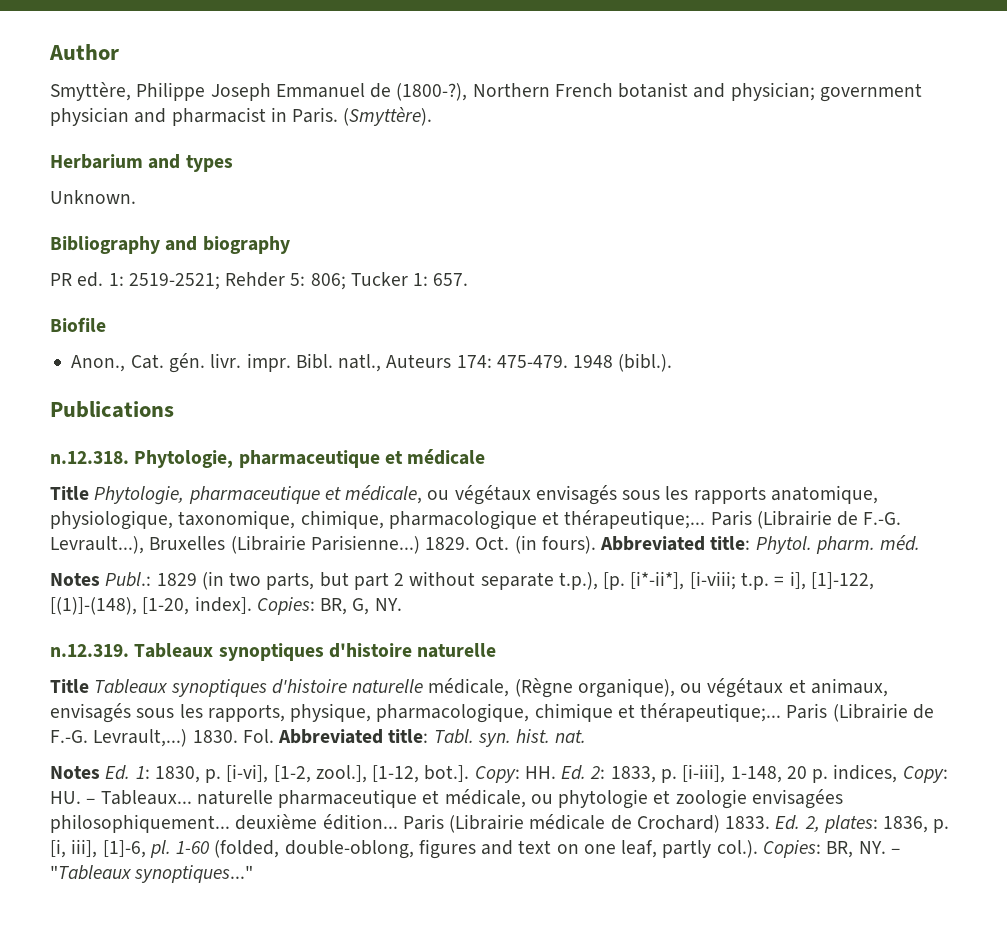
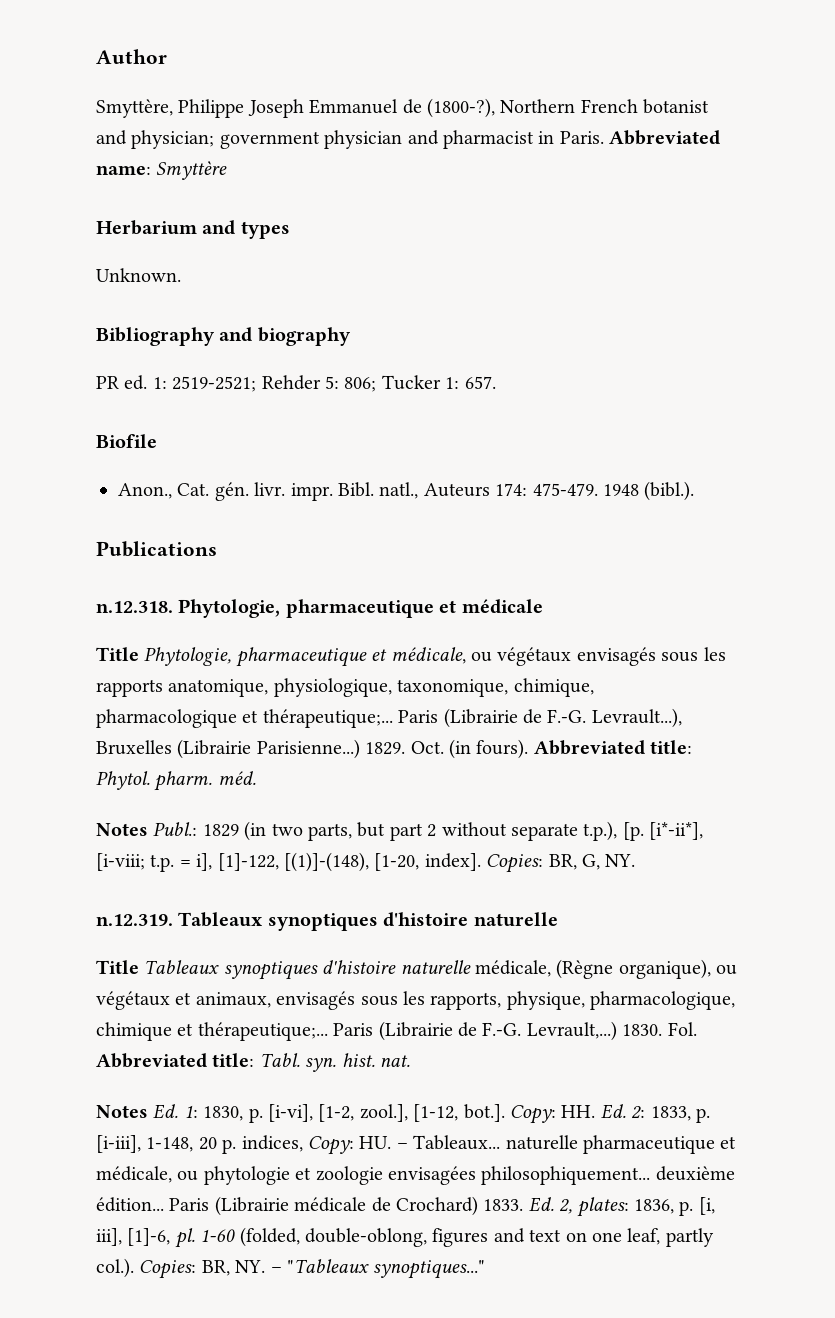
- (Smyttère).
+ Abbreviated name: Smyttère

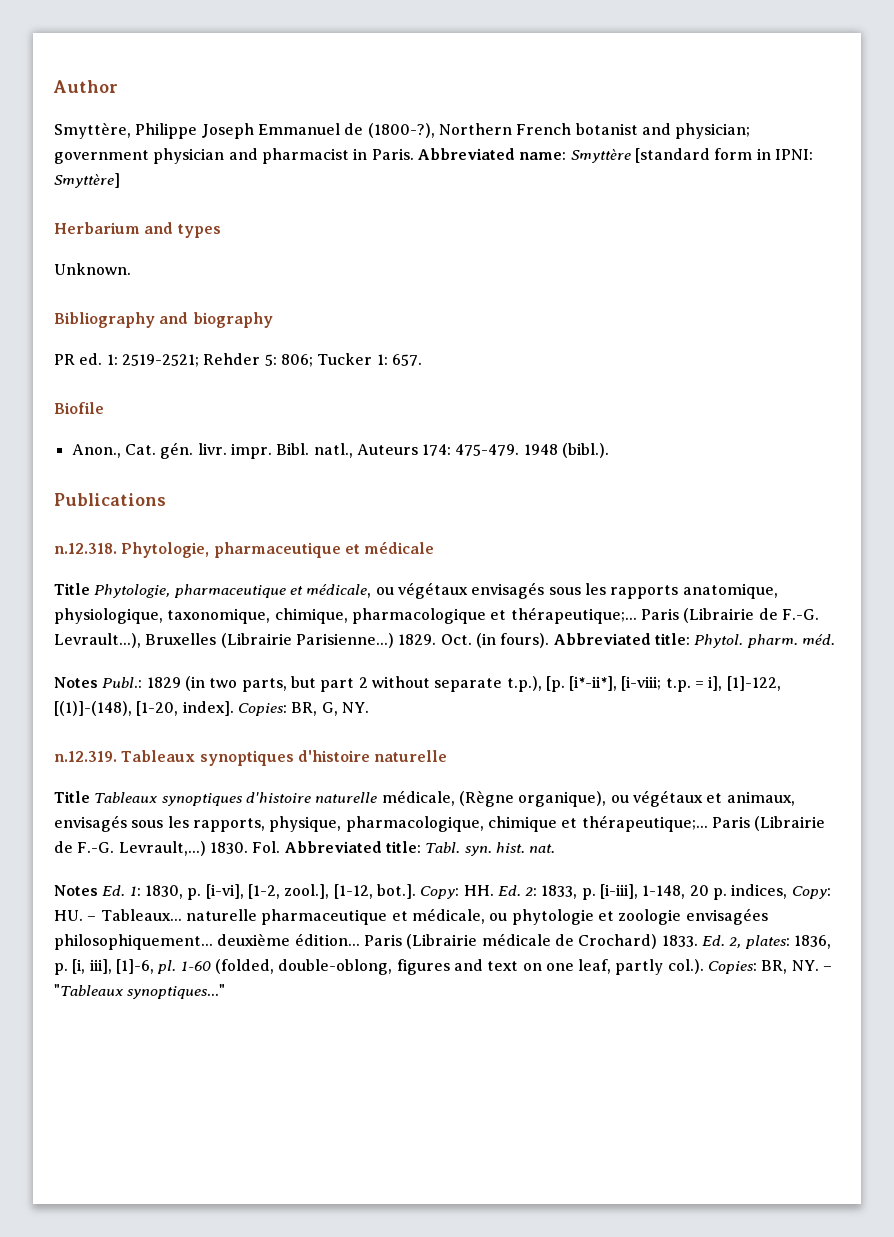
- Abbreviated name: Smyttère
+ Abbreviated name: Smyttère [standard form in IPNI: Smyttère]

